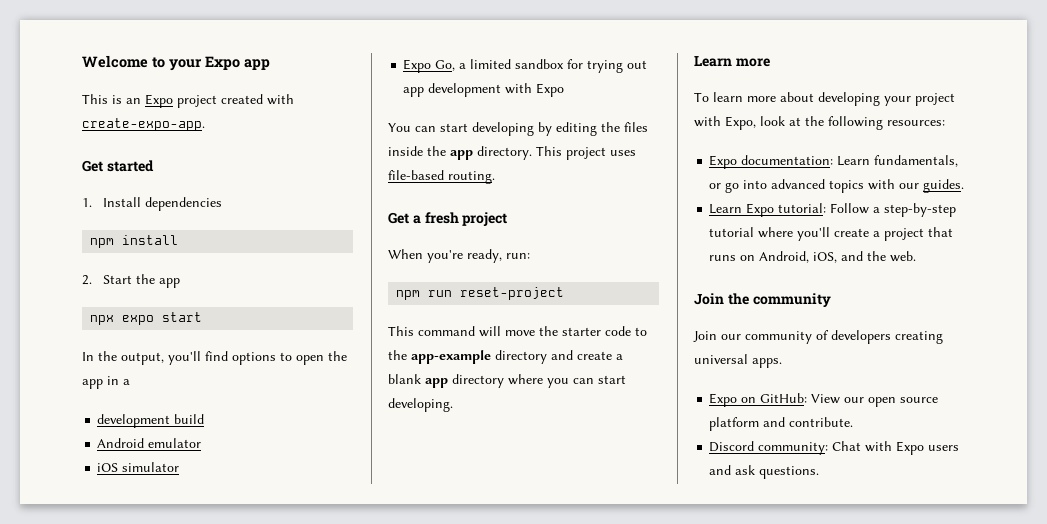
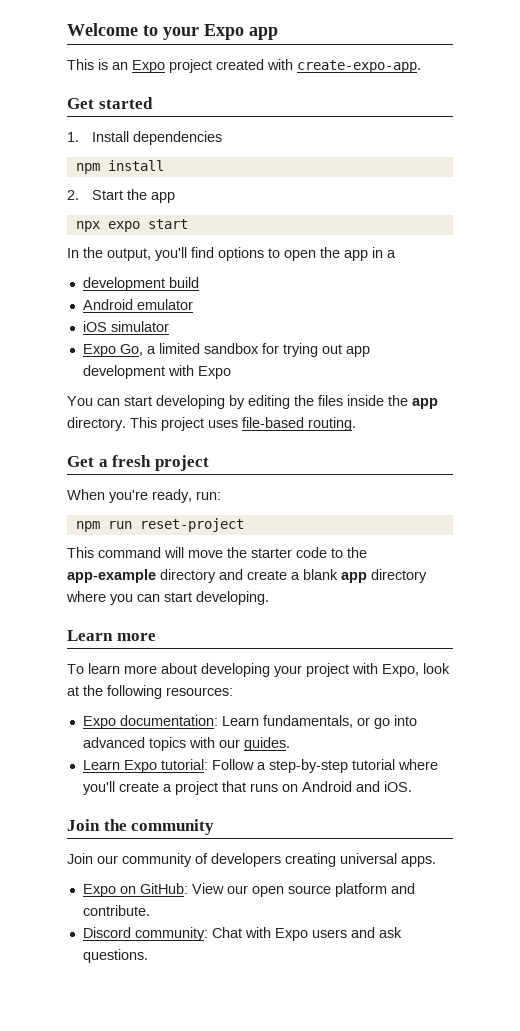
- Learn Expo tutorial: Follow a step-by-step tutorial where you'll create a project that runs on Android, iOS, and the web.
+ Learn Expo tutorial: Follow a step-by-step tutorial where you'll create a project that runs on Android and iOS.

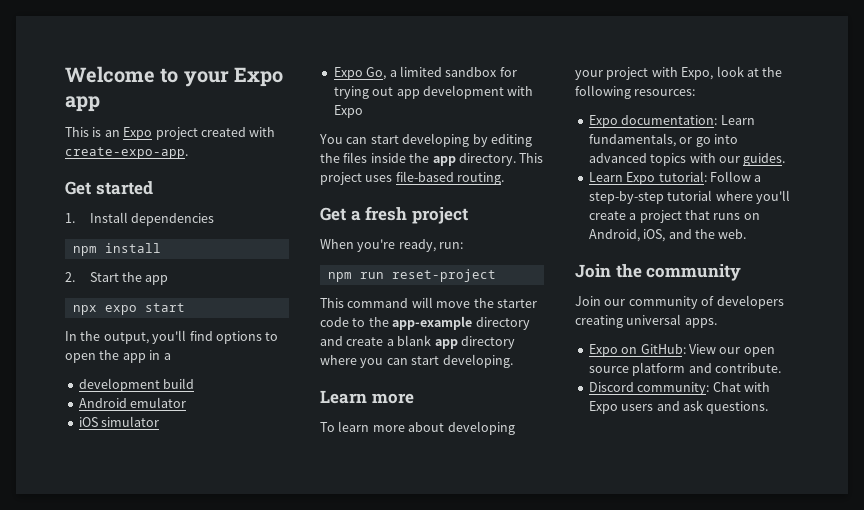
- Learn Expo tutorial: Follow a step-by-step tutorial where you'll create a project that runs on Android and iOS.
+ Learn Expo tutorial: Follow a step-by-step tutorial where you'll create a project that runs on Android, iOS, and the web.

